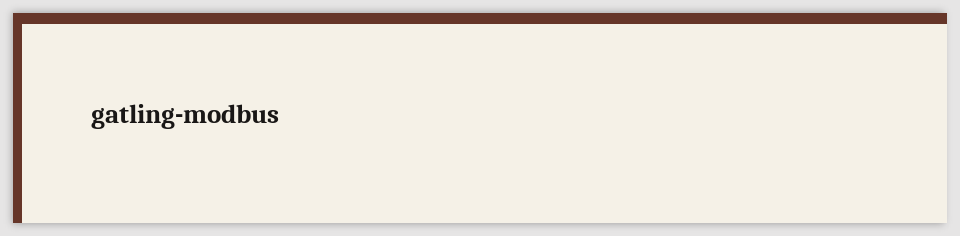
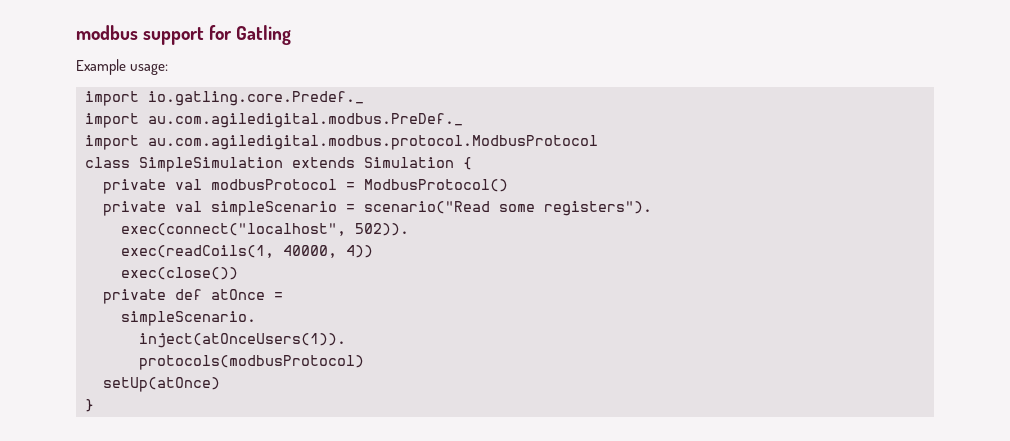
- gatling-modbus
+ modbus support for Gatling
+ Example usage:
+ import io.gatling.core.Predef._
+ import au.com.agiledigital.modbus.PreDef._
+ import au.com.agiledigital.modbus.protocol.ModbusProtocol
+ class SimpleSimulation extends Simulation {
+ private val modbusProtocol = ModbusProtocol()
+ private val simpleScenario = scenario("Read some registers").
+ exec(connect("localhost", 502)).
+ exec(readCoils(1, 40000, 4))
+ exec(close())
+ private def atOnce =
+ simpleScenario.
+ inject(atOnceUsers(1)).
+ protocols(modbusProtocol)
+ setUp(atOnce)
+ }

